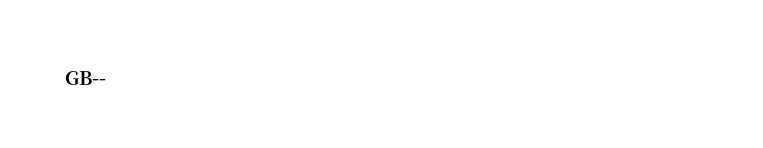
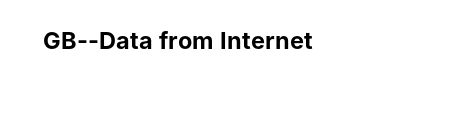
- GB--
+ GB--Data from Internet

